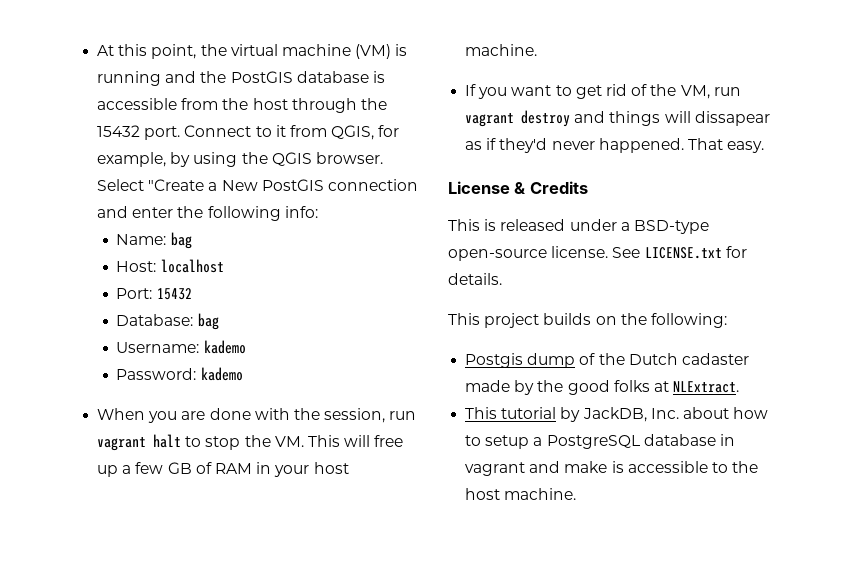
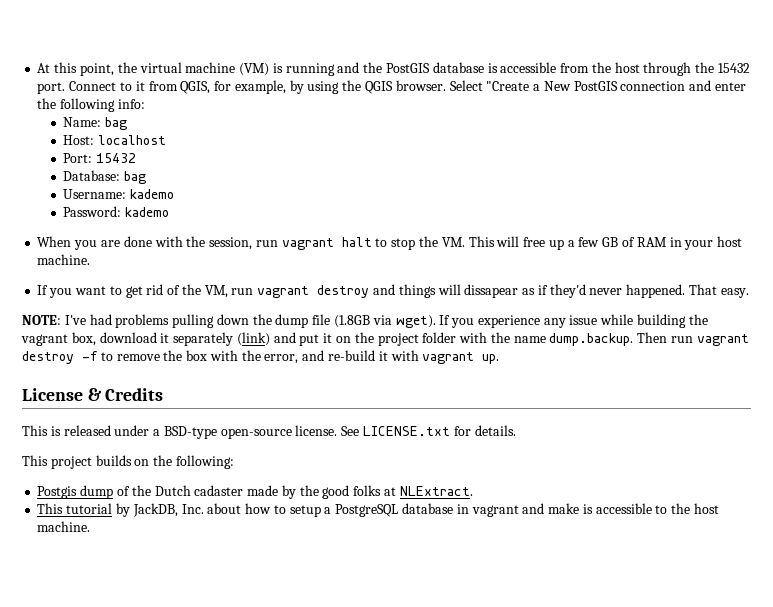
+ NOTE: I've had problems pulling down the dump file (1.8GB via wget). If you experience any issue while building the vagrant box, download it separately (link) and put it on the project folder with the name dump.backup. Then run vagrant destroy -f to remove the box with the error, and re-build it with vagrant up.

